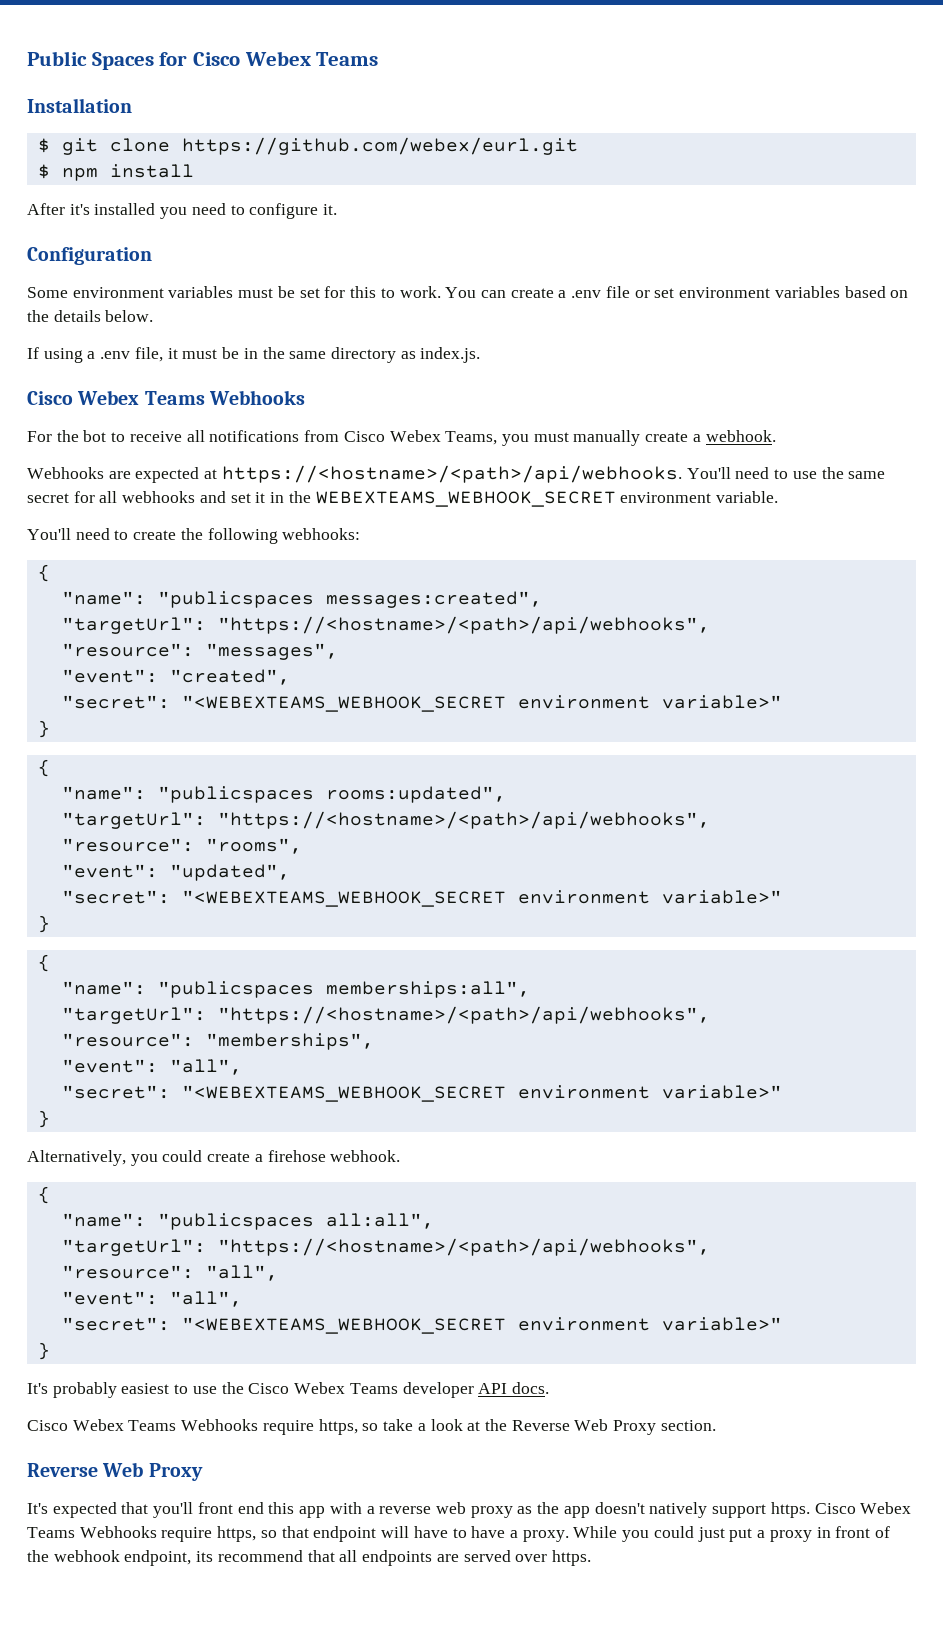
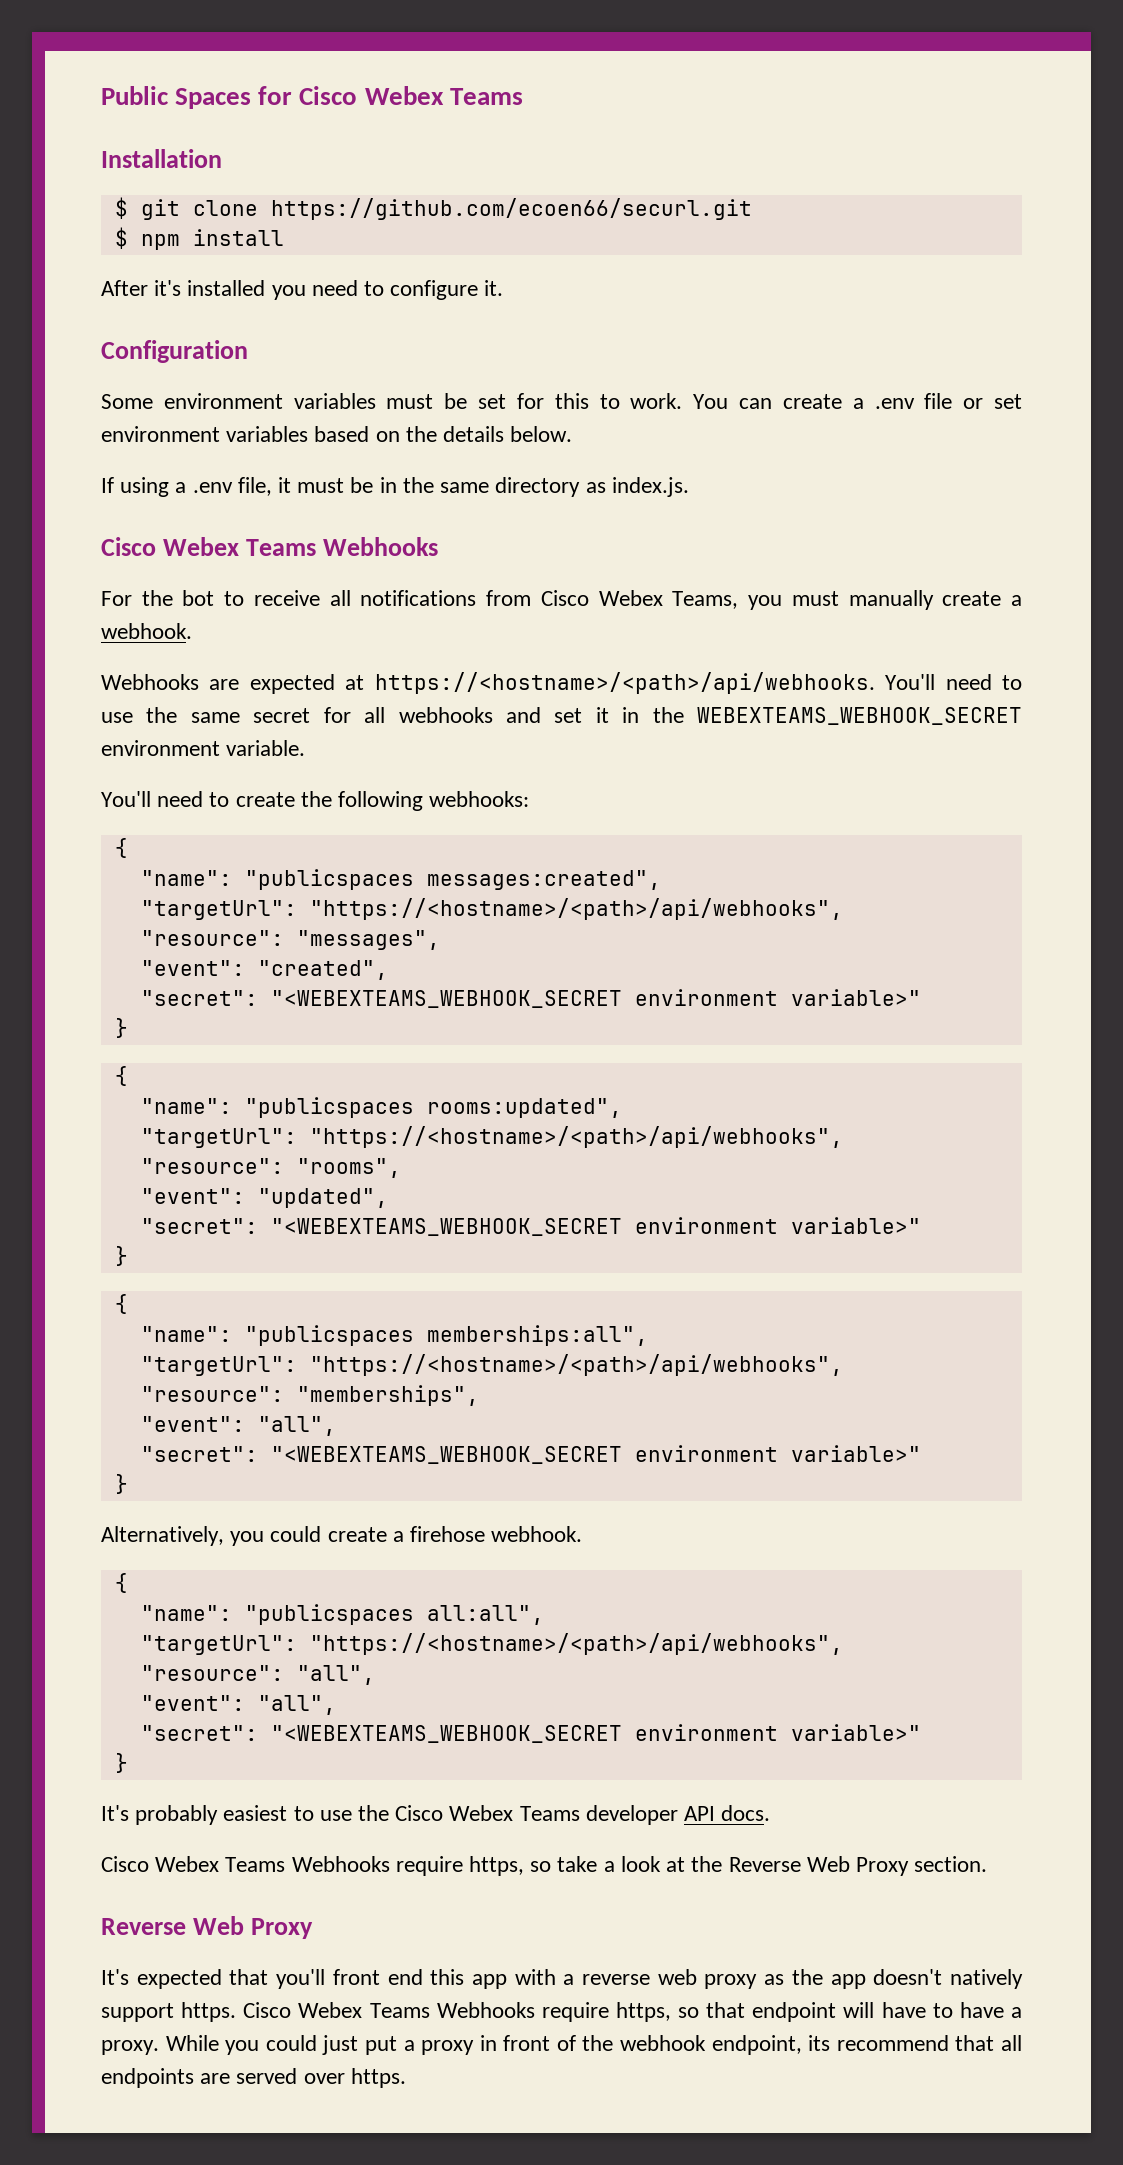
- $ git clone https://github.com/webex/eurl.git
+ $ git clone https://github.com/ecoen66/securl.git

